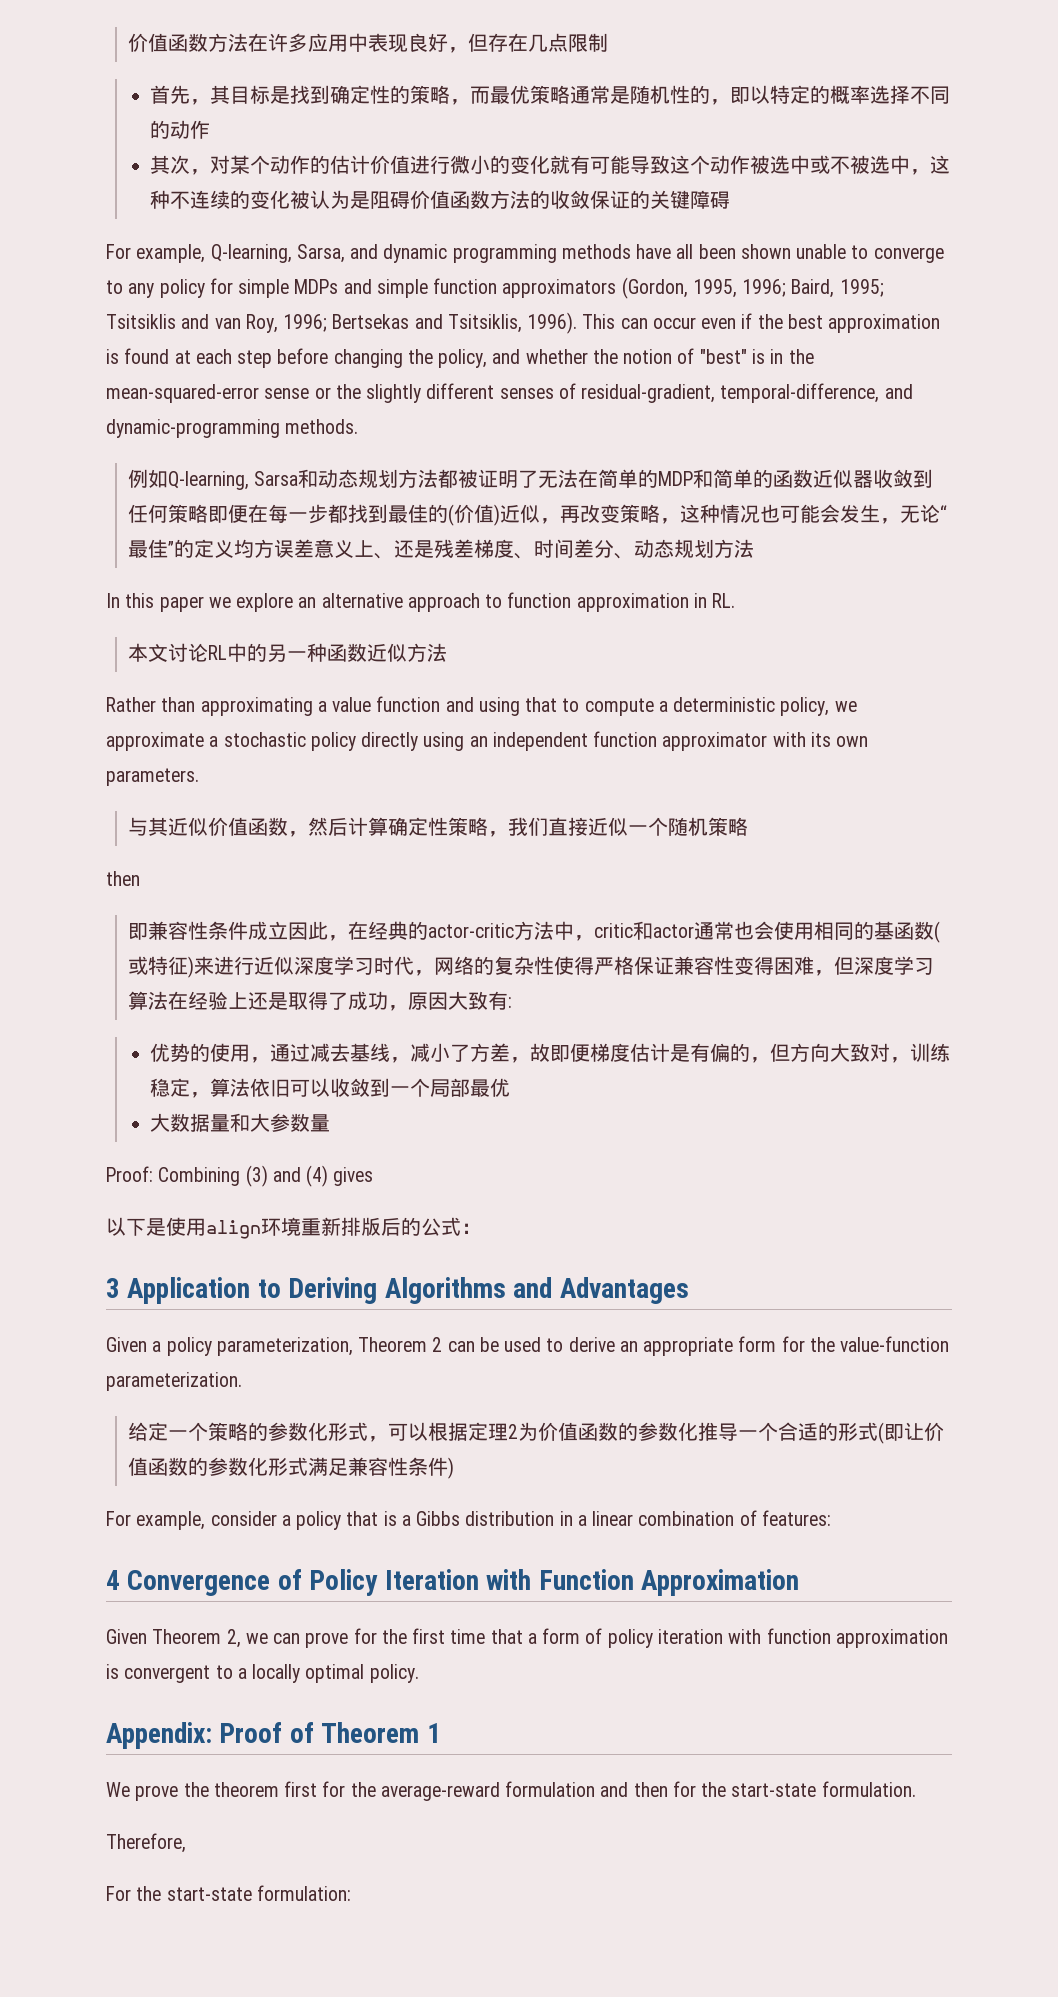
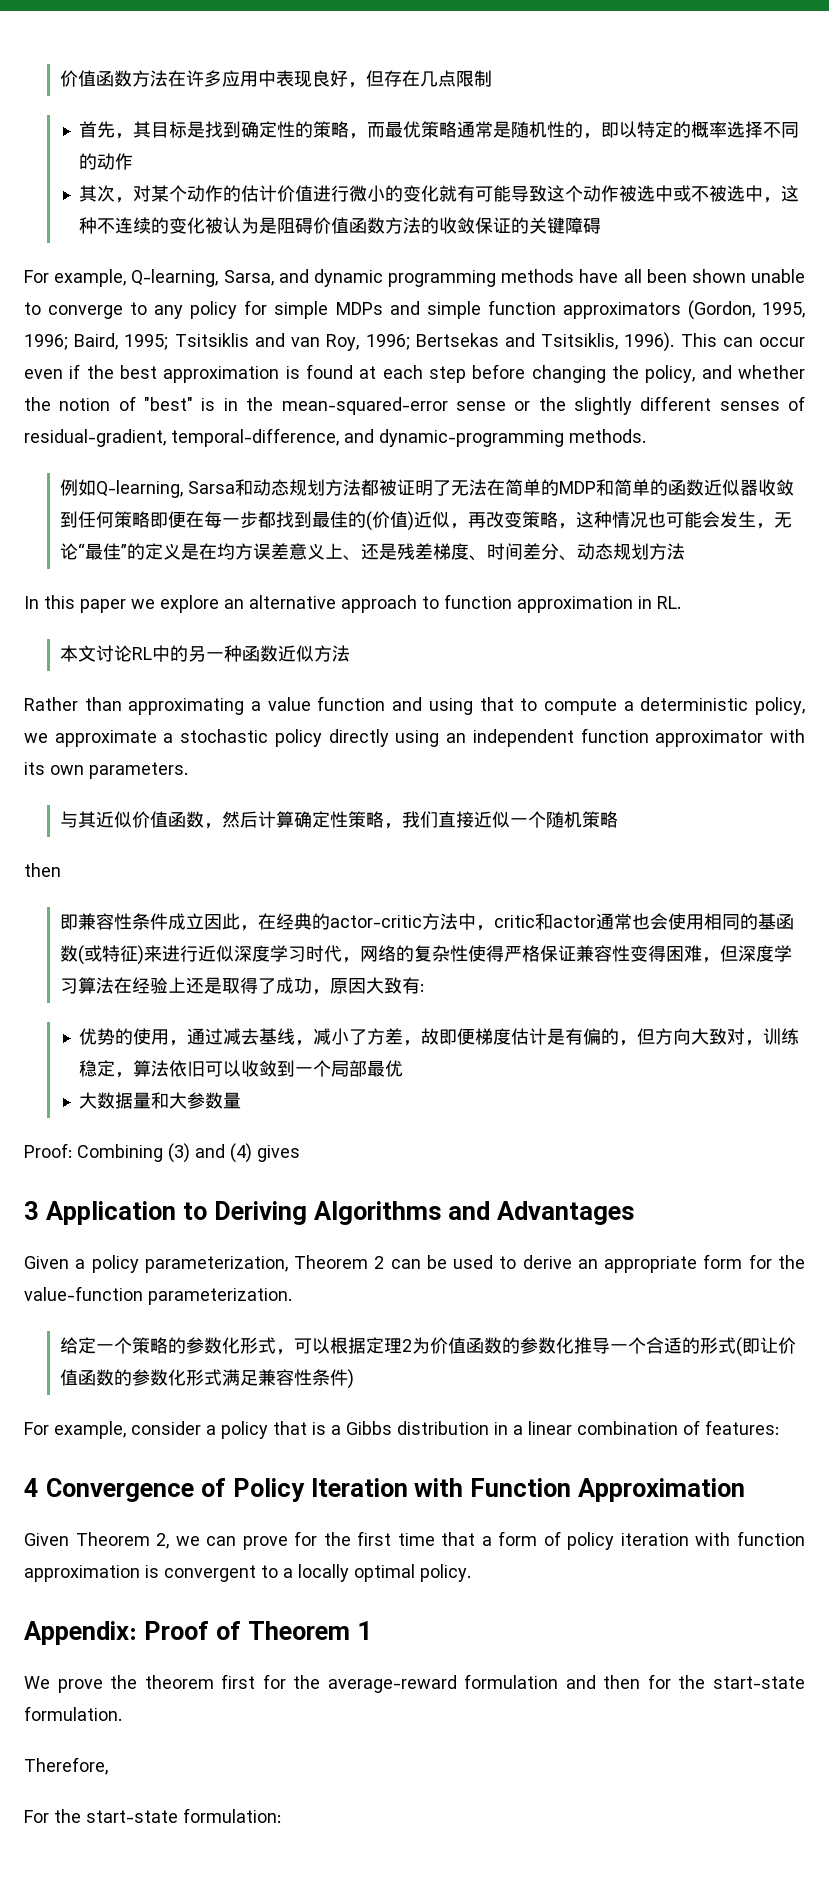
- 例如Q-learning, Sarsa和动态规划方法都被证明了无法在简单的MDP和简单的函数近似器收敛到任何策略即便在每一步都找到最佳的(价值)近似，再改变策略，这种情况也可能会发生，无论“最佳”的定义均方误差意义上、还是残差梯度、时间差分、动态规划方法
+ 例如Q-learning, Sarsa和动态规划方法都被证明了无法在简单的MDP和简单的函数近似器收敛到任何策略即便在每一步都找到最佳的(价值)近似，再改变策略，这种情况也可能会发生，无论“最佳”的定义是在均方误差意义上、还是残差梯度、时间差分、动态规划方法
- 以下是使用align环境重新排版后的公式：

